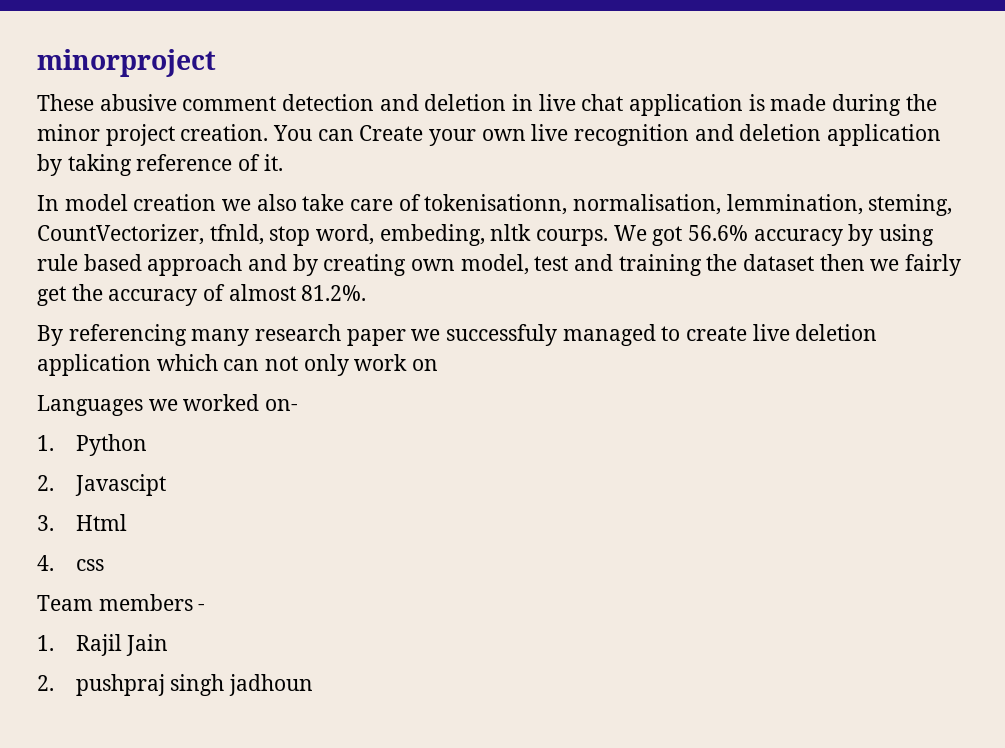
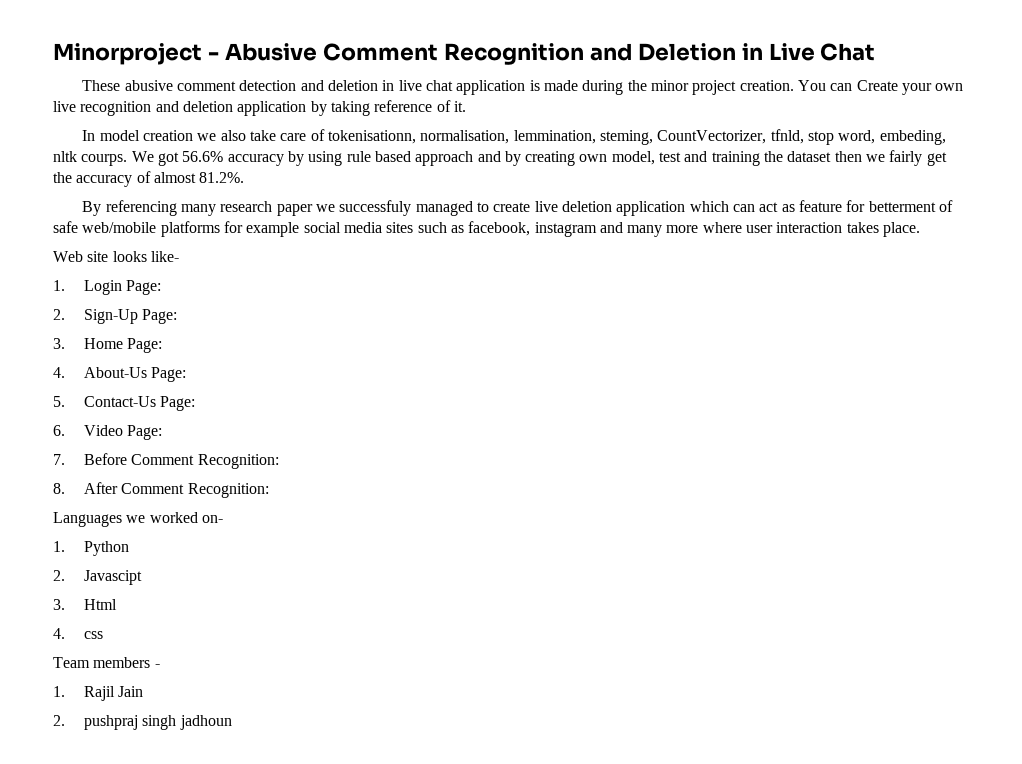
- minorproject
+ Minorproject - Abusive Comment Recognition and Deletion in Live Chat
- By referencing many research paper we successfuly managed to create live deletion application which can not only work on
+ By referencing many research paper we successfuly managed to create live deletion application which can act as feature for betterment of safe web/mobile platforms for example social media sites such as facebook, instagram and many more where user interaction takes place.
+ Web site looks like-
+ 1. Login Page:
+ 2. Sign-Up Page:
+ 3. Home Page:
+ 4. About-Us Page:
+ 5. Contact-Us Page:
+ 6. Video Page:
+ 7. Before Comment Recognition:
+ 8. After Comment Recognition:

